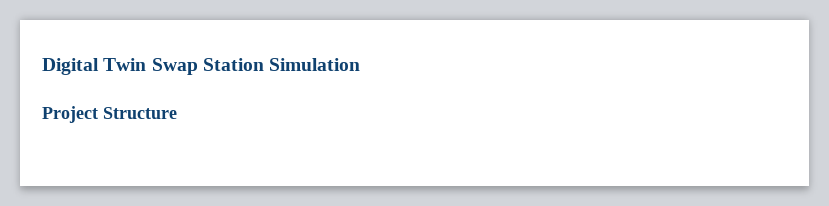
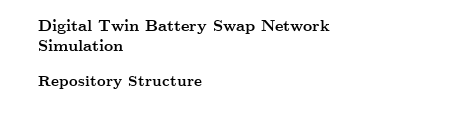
- Digital Twin Swap Station Simulation
+ Digital Twin Battery Swap Network Simulation
- Project Structure
+ Repository Structure

